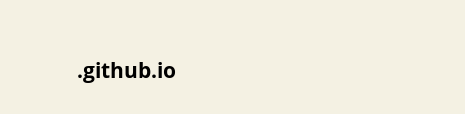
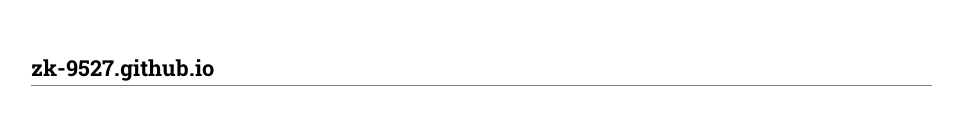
- .github.io
+ zk-9527.github.io

